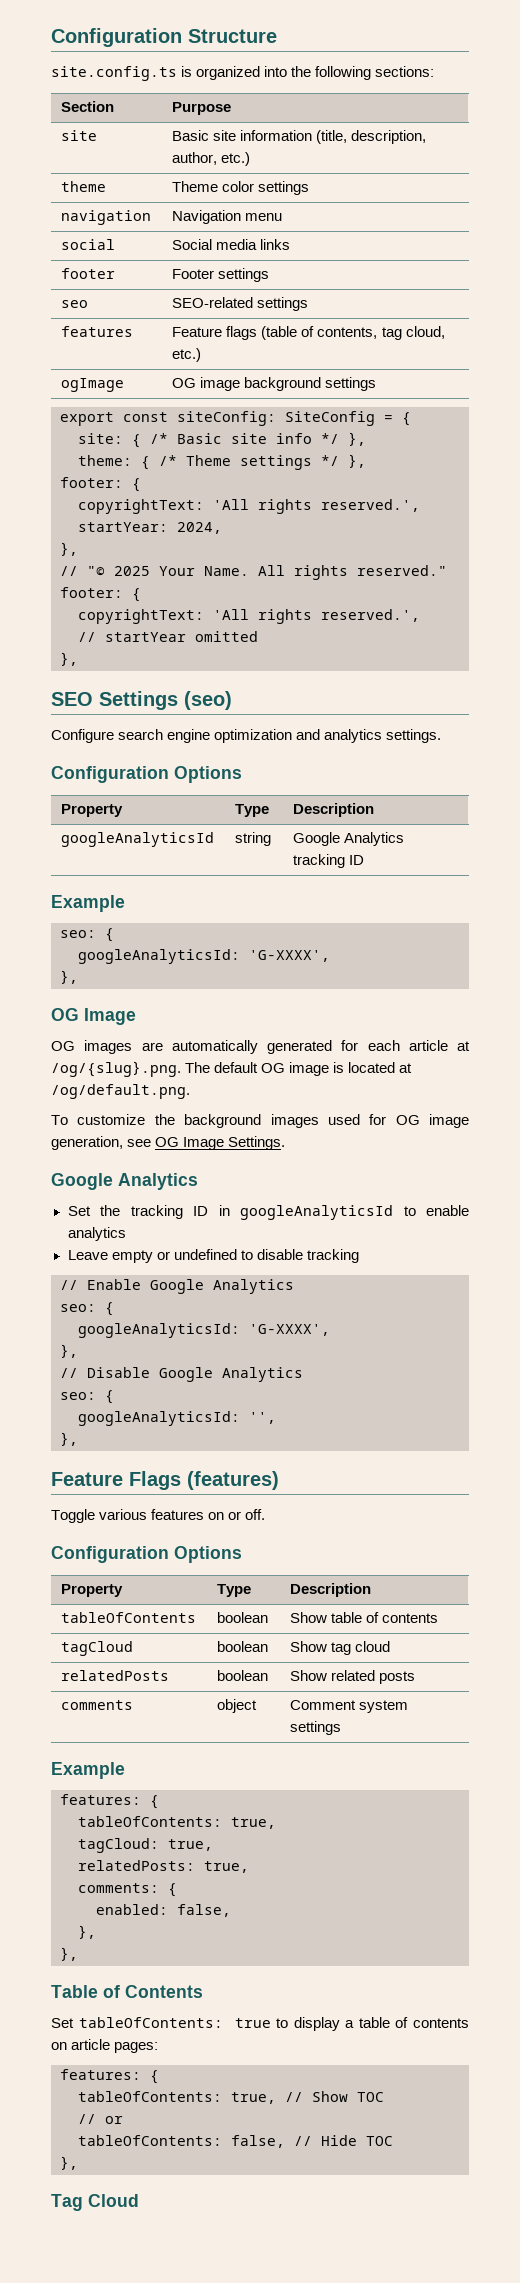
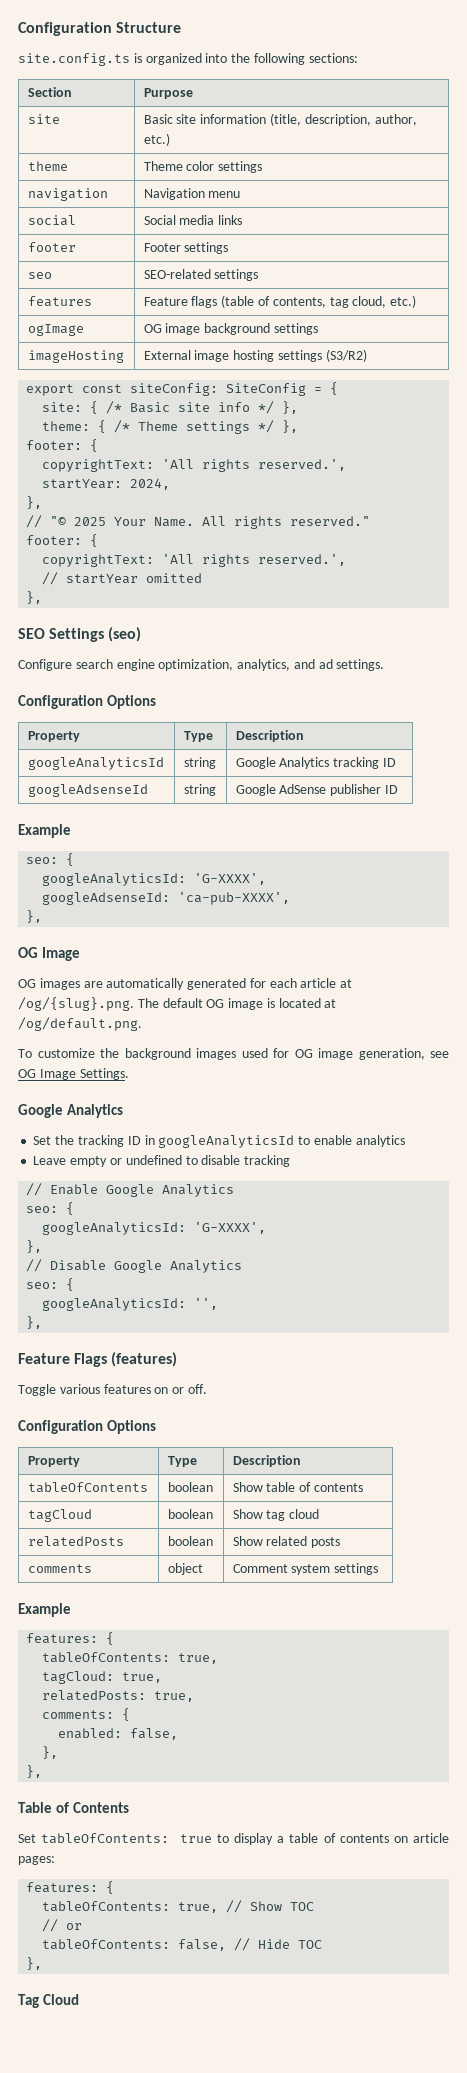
+ imageHosting | External image hosting settings (S3/R2)
- Configure search engine optimization and analytics settings.
+ Configure search engine optimization, analytics, and ad settings.
+ googleAdsenseId | string | Google AdSense publisher ID
+ googleAdsenseId: 'ca-pub-XXXX',

